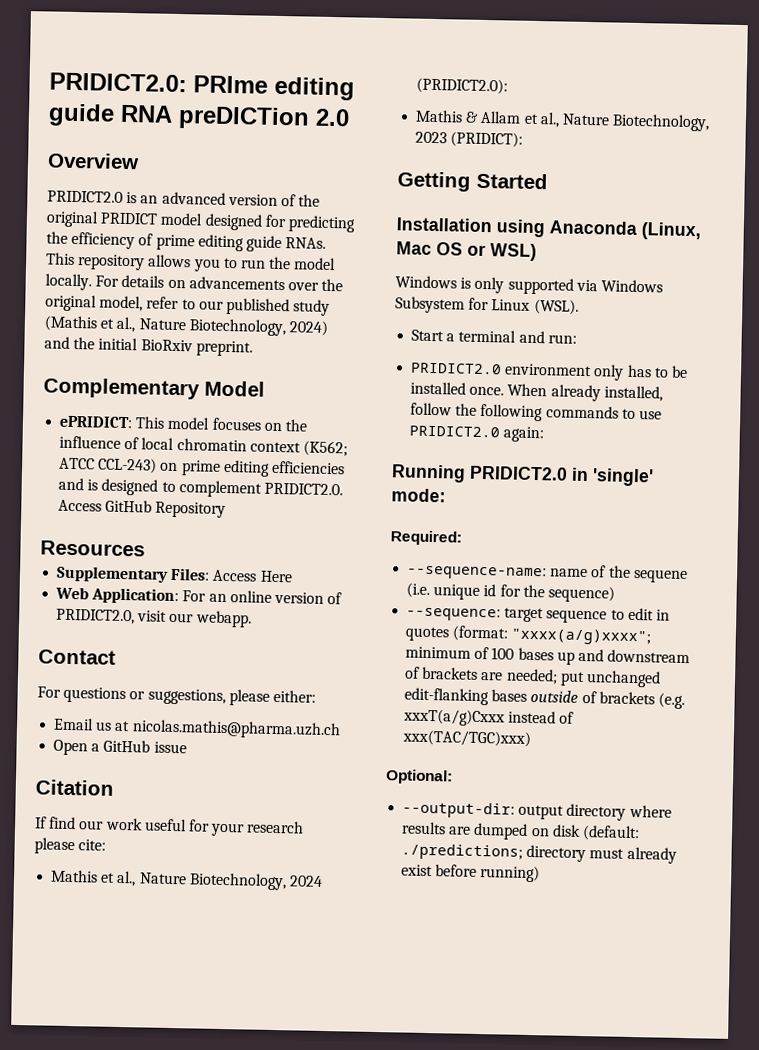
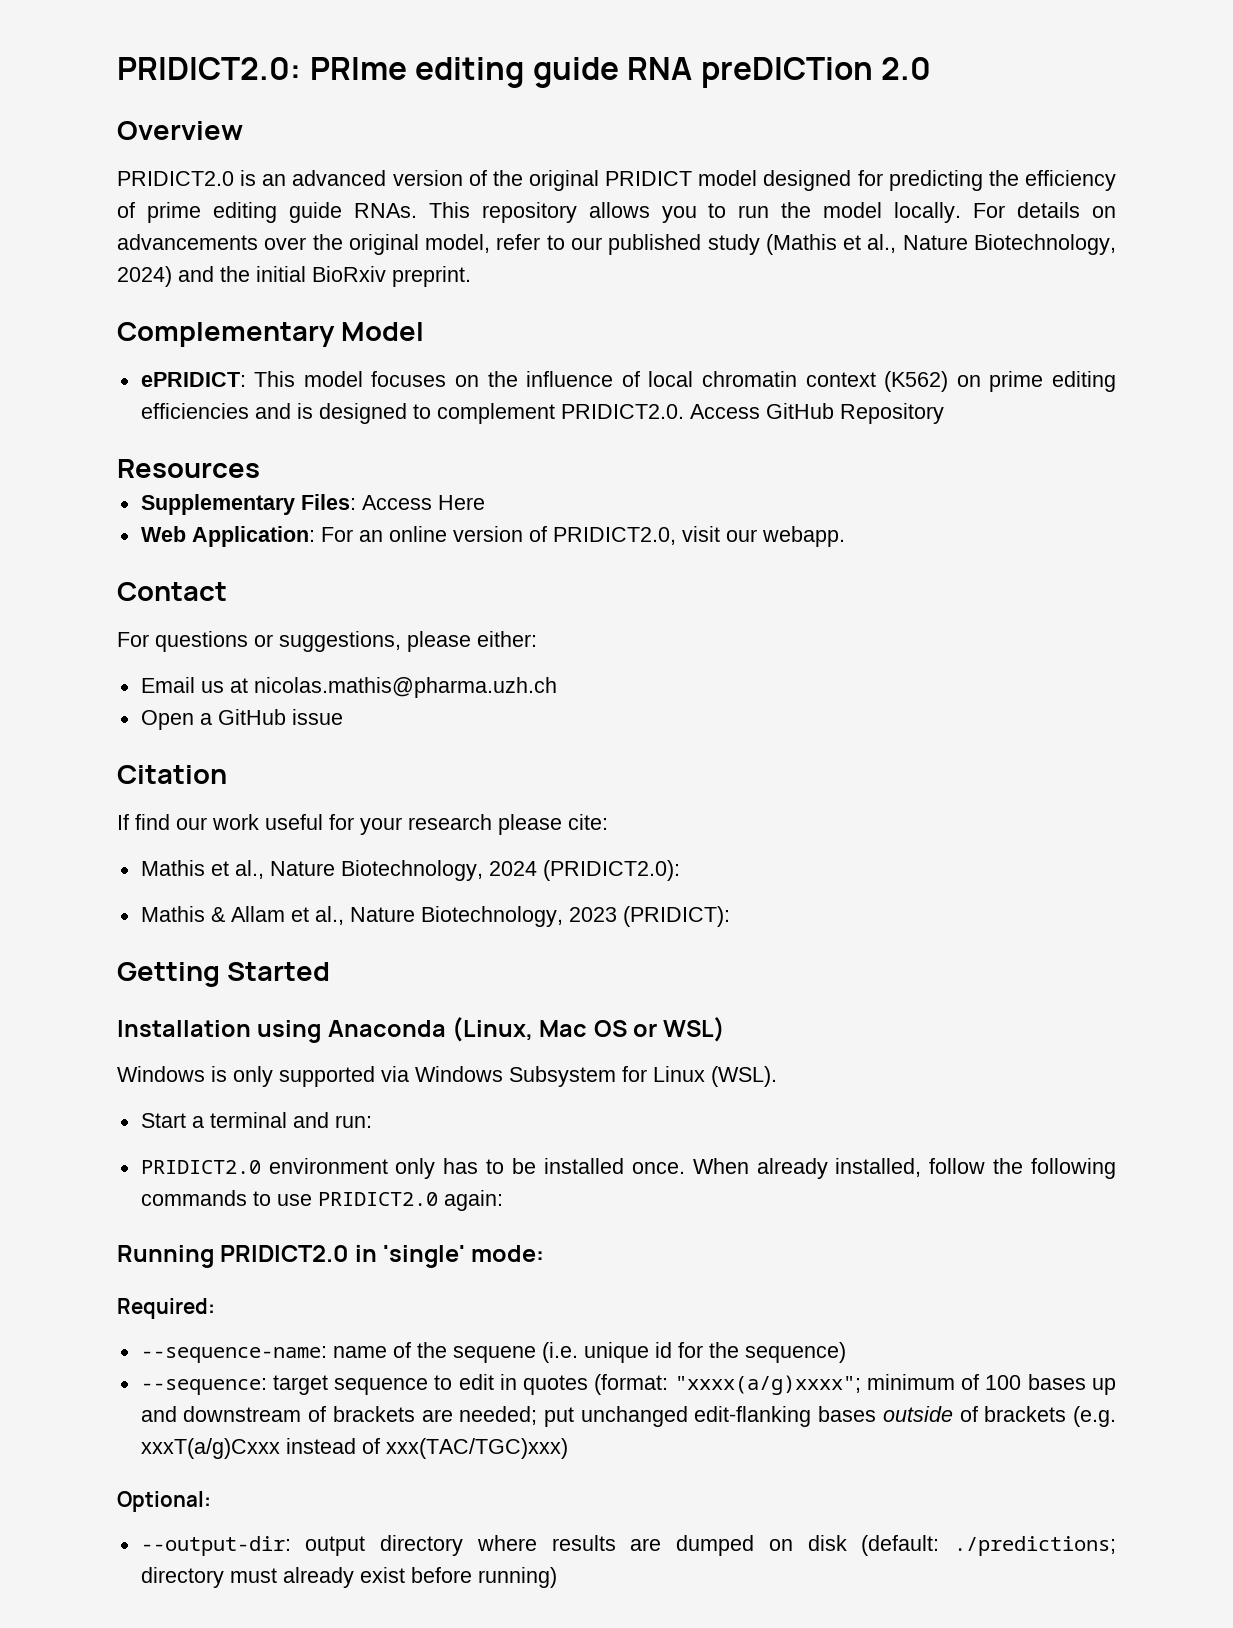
- ePRIDICT: This model focuses on the influence of local chromatin context (K562; ATCC CCL-243) on prime editing efficiencies and is designed to complement PRIDICT2.0. Access GitHub Repository
+ ePRIDICT: This model focuses on the influence of local chromatin context (K562) on prime editing efficiencies and is designed to complement PRIDICT2.0. Access GitHub Repository

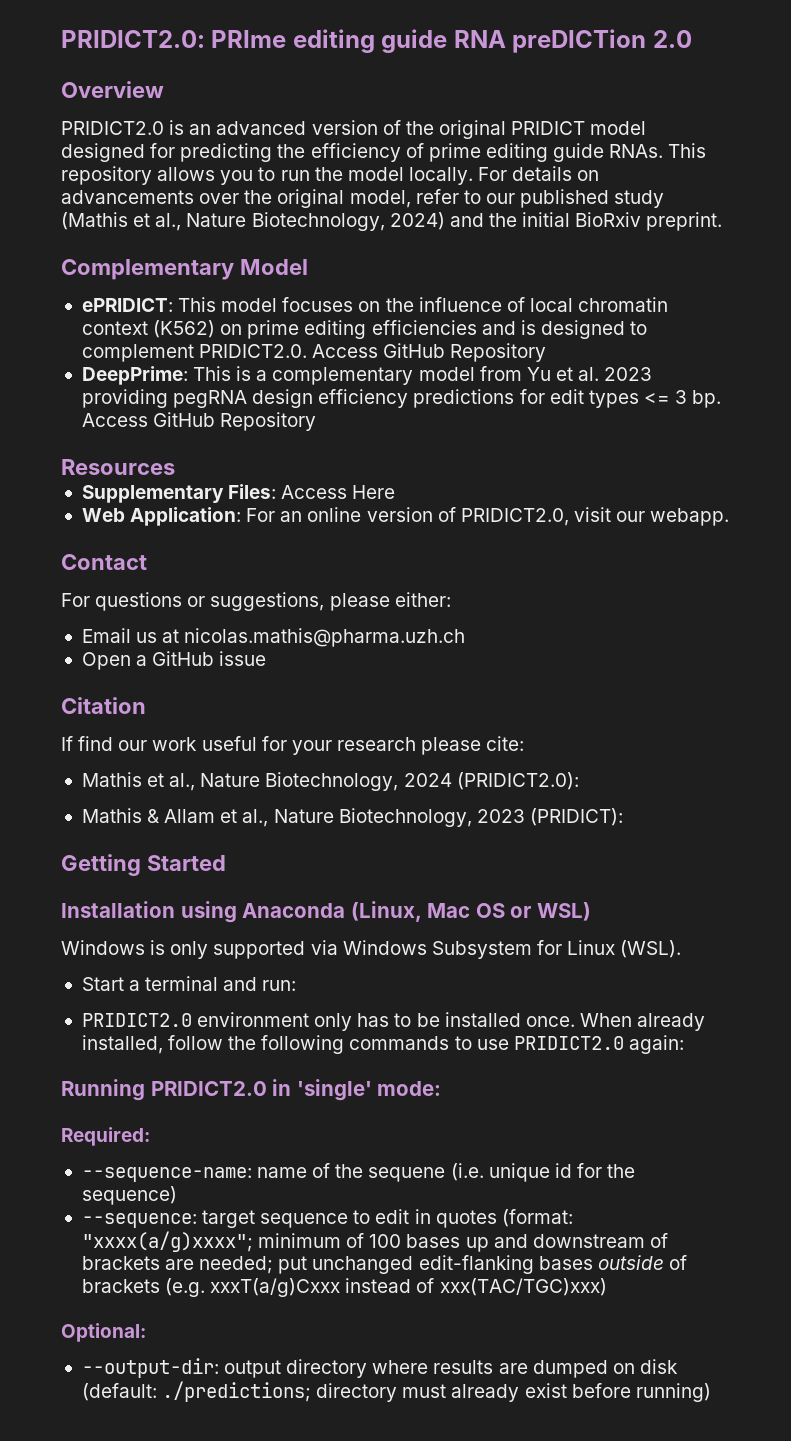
+ DeepPrime: This is a complementary model from Yu et al. 2023 providing pegRNA design efficiency predictions for edit types <= 3 bp. Access GitHub Repository

